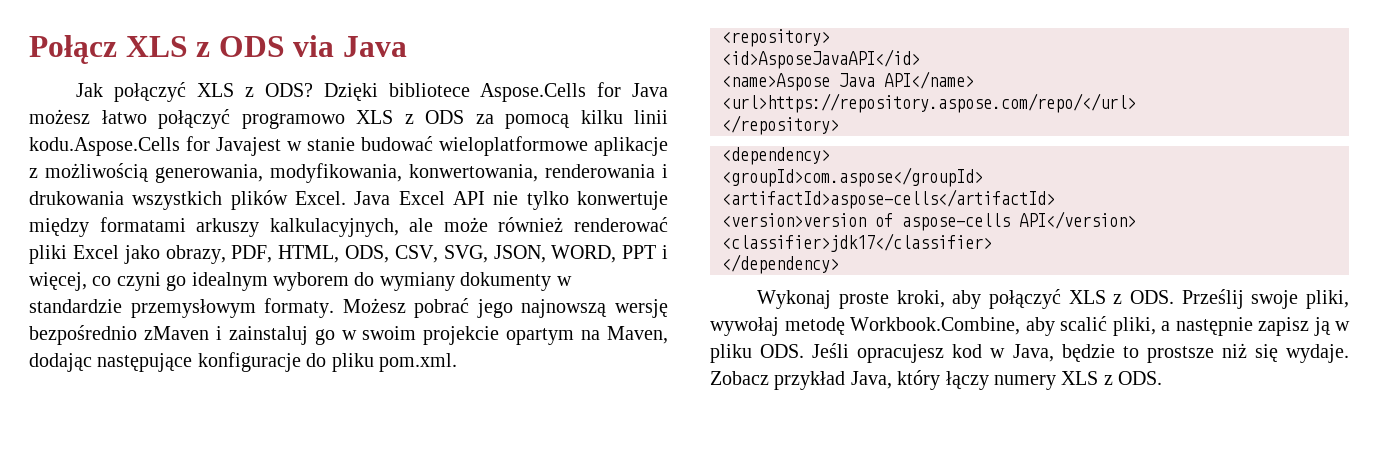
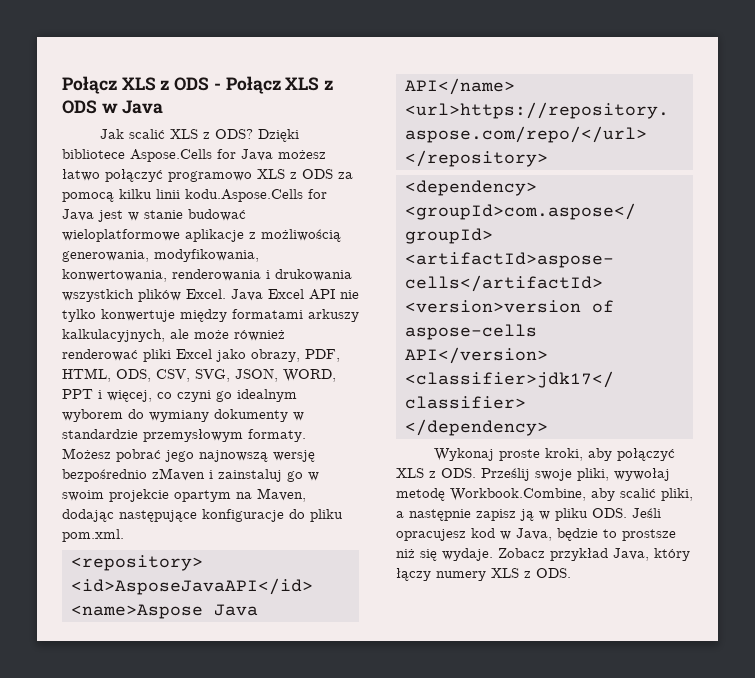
- Połącz XLS z ODS via Java
+ Połącz XLS z ODS - Połącz XLS z ODS w Java
- Jak połączyć XLS z ODS?
+ Jak scalić XLS z ODS?
- Dzięki bibliotece Aspose.Cells for Java możesz łatwo połączyć programowo XLS z ODS za pomocą kilku linii kodu.Aspose.Cells for Javajest w stanie budować wieloplatformowe aplikacje z możliwością generowania, modyfikowania, konwertowania, renderowania i drukowania wszystkich plików Excel.
+ Dzięki bibliotece Aspose.Cells for Java możesz łatwo połączyć programowo XLS z ODS za pomocą kilku linii kodu.Aspose.Cells for Java jest w stanie budować wieloplatformowe aplikacje z możliwością generowania, modyfikowania, konwertowania, renderowania i drukowania wszystkich plików Excel.

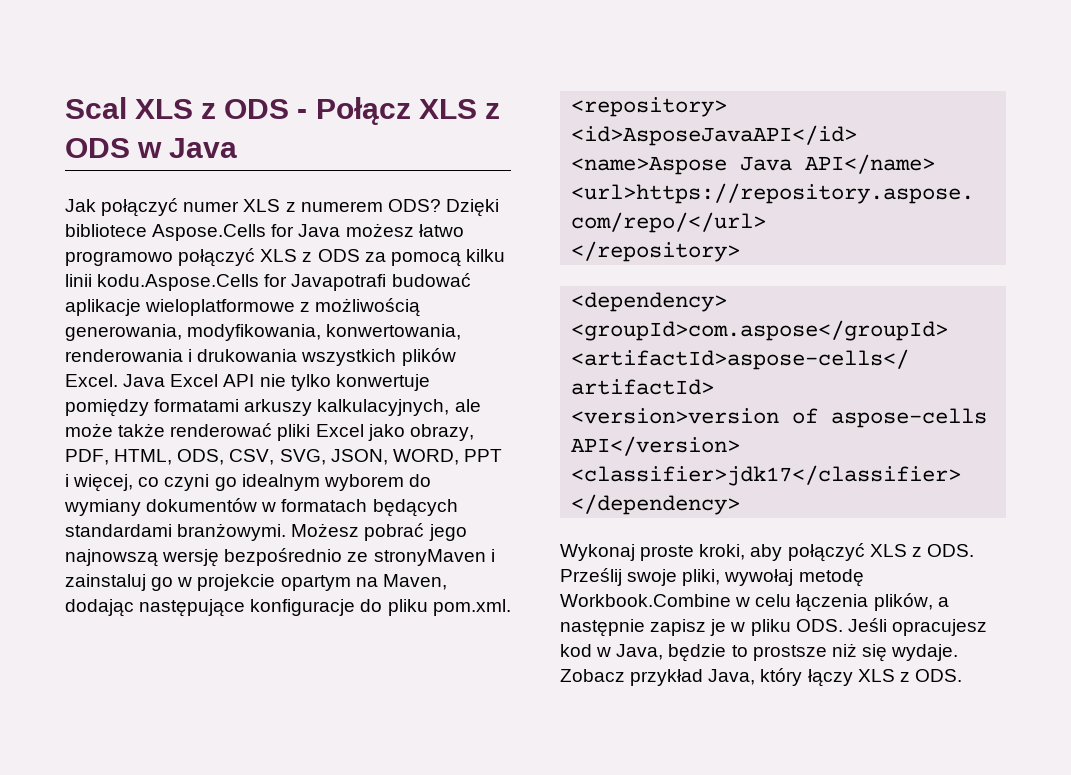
- Połącz XLS z ODS - Połącz XLS z ODS w Java
+ Scal XLS z ODS - Połącz XLS z ODS w Java
- Jak scalić XLS z ODS?
+ Jak połączyć numer XLS z numerem ODS?
- Dzięki bibliotece Aspose.Cells for Java możesz łatwo połączyć programowo XLS z ODS za pomocą kilku linii kodu.Aspose.Cells for Java jest w stanie budować wieloplatformowe aplikacje z możliwością generowania, modyfikowania, konwertowania, renderowania i drukowania wszystkich plików Excel.
+ Dzięki bibliotece Aspose.Cells for Java możesz łatwo programowo połączyć XLS z ODS za pomocą kilku linii kodu.Aspose.Cells for Javapotrafi budować aplikacje wieloplatformowe z możliwością generowania, modyfikowania, konwertowania, renderowania i drukowania wszystkich plików Excel.
- Java Excel API nie tylko konwertuje między formatami arkuszy kalkulacyjnych, ale może również renderować pliki Excel jako obrazy, PDF, HTML, ODS, CSV, SVG, JSON, WORD, PPT i więcej, co czyni go idealnym wyborem do wymiany dokumenty w standardzie przemysłowym formaty.
+ Java Excel API nie tylko konwertuje pomiędzy formatami arkuszy kalkulacyjnych, ale może także renderować pliki Excel jako obrazy, PDF, HTML, ODS, CSV, SVG, JSON, WORD, PPT i więcej, co czyni go idealnym wyborem do wymiany dokumentów w formatach będących standardami branżowymi.
- Możesz pobrać jego najnowszą wersję bezpośrednio zMaven i zainstaluj go w swoim projekcie opartym na Maven, dodając następujące konfiguracje do pliku pom.xml.
+ Możesz pobrać jego najnowszą wersję bezpośrednio ze stronyMaven i zainstaluj go w projekcie opartym na Maven, dodając następujące konfiguracje do pliku pom.xml.
- Wykonaj proste kroki, aby połączyć XLS z ODS. Prześlij swoje pliki, wywołaj metodę Workbook.Combine, aby scalić pliki, a następnie zapisz ją w pliku ODS. Jeśli opracujesz kod w Java, będzie to prostsze niż się wydaje.
+ Wykonaj proste kroki, aby połączyć XLS z ODS. Prześlij swoje pliki, wywołaj metodę Workbook.Combine w celu łączenia plików, a następnie zapisz je w pliku ODS. Jeśli opracujesz kod w Java, będzie to prostsze niż się wydaje.
- Zobacz przykład Java, który łączy numery XLS z ODS.
+ Zobacz przykład Java, który łączy XLS z ODS.

